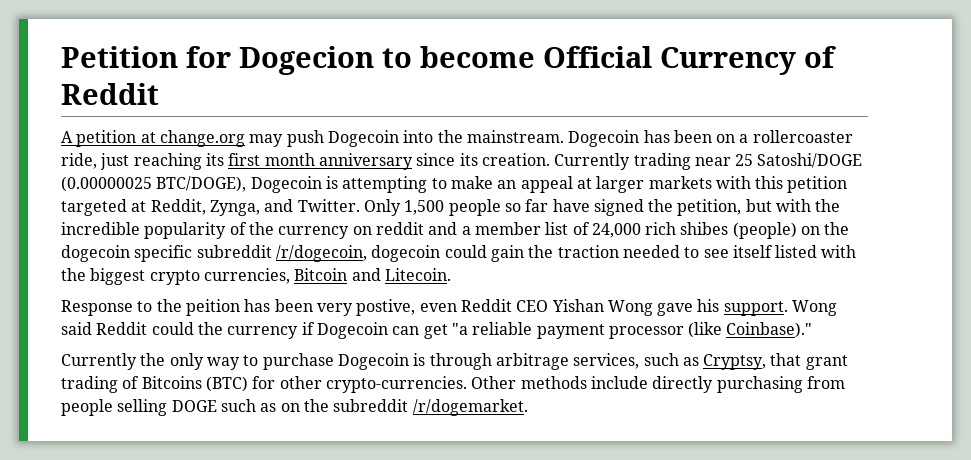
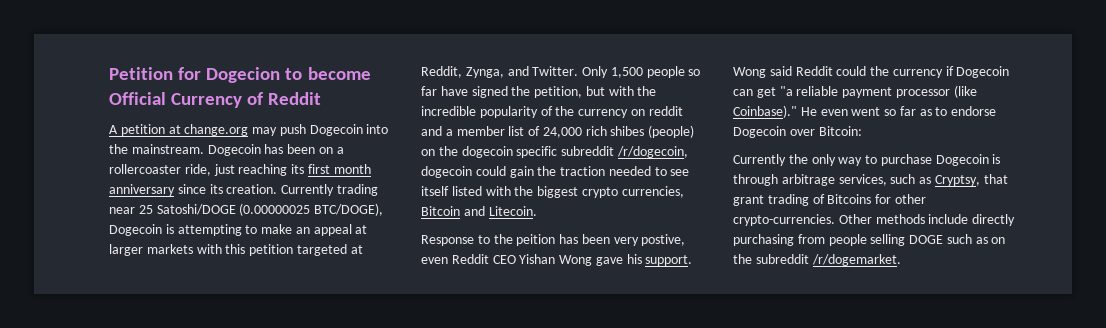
+ He even went so far as to endorse Dogecoin over Bitcoin:
- Currently the only way to purchase Dogecoin is through arbitrage services, such as Cryptsy, that grant trading of Bitcoins (BTC) for other crypto-currencies.
+ Currently the only way to purchase Dogecoin is through arbitrage services, such as Cryptsy, that grant trading of Bitcoins for other crypto-currencies.

